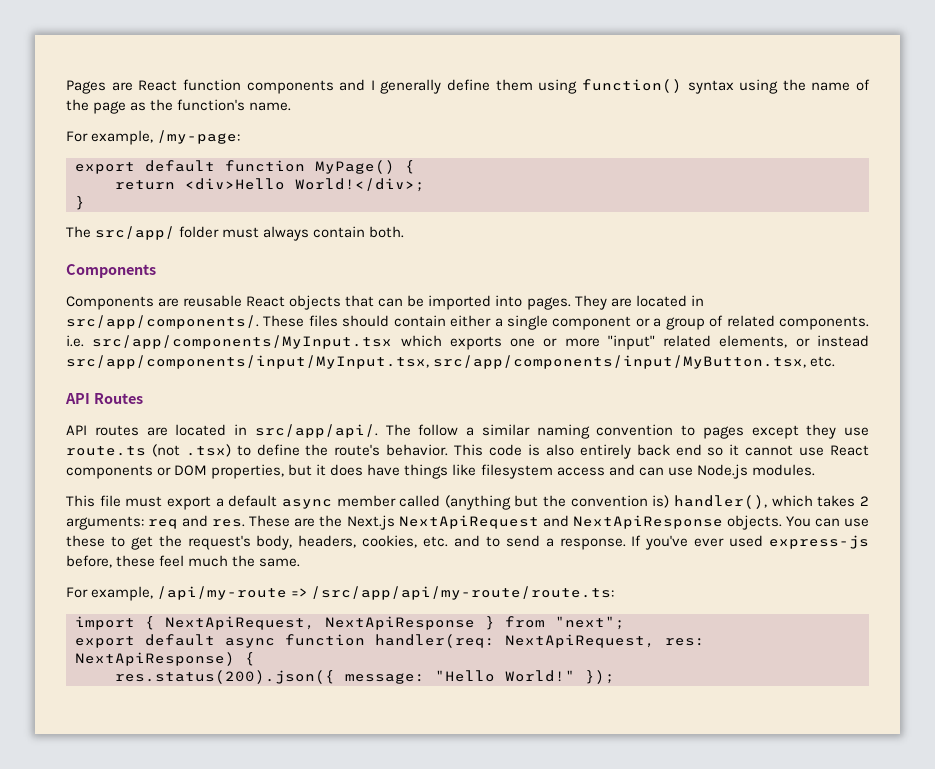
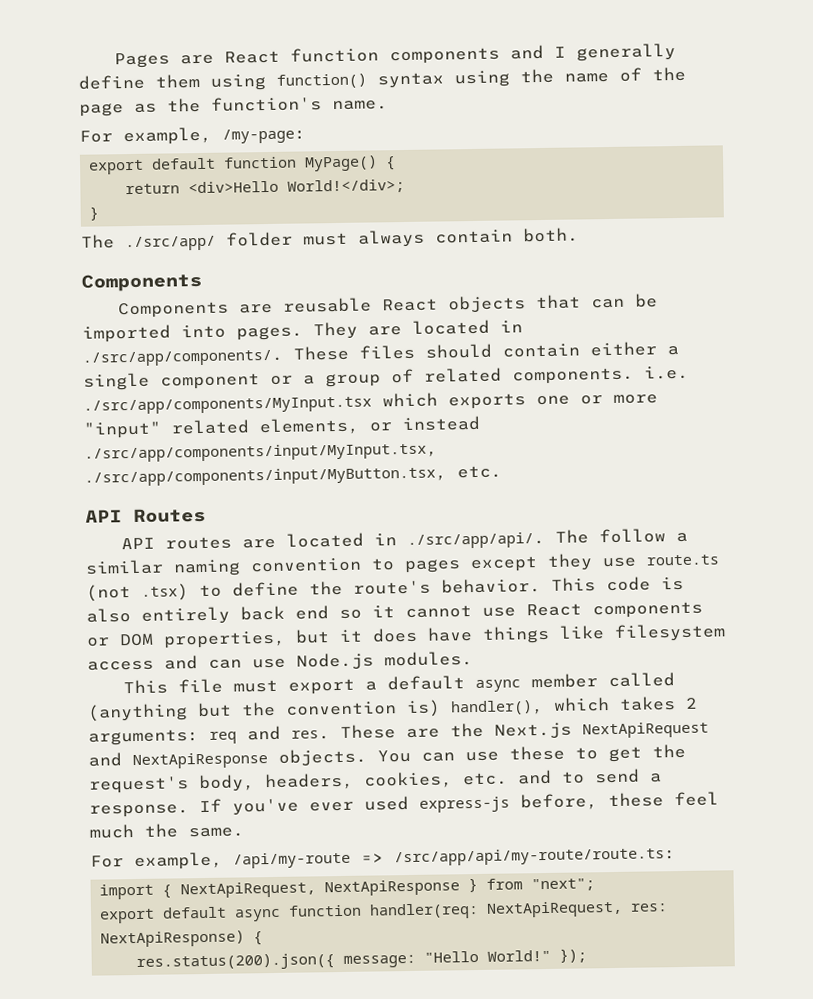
- The src/app/ folder must always contain both.
+ The ./src/app/ folder must always contain both.
- They are located in src/app/components/. These files should contain either a single component or a group of related components. i.e. src/app/components/MyInput.tsx which exports one or more "input" related elements, or instead src/app/components/input/MyInput.tsx, src/app/components/input/MyButton.tsx, etc.
+ They are located in ./src/app/components/. These files should contain either a single component or a group of related components. i.e. ./src/app/components/MyInput.tsx which exports one or more "input" related elements, or instead ./src/app/components/input/MyInput.tsx, ./src/app/components/input/MyButton.tsx, etc.
- API routes are located in src/app/api/. The follow a similar naming convention to pages except they use route.ts (not .tsx) to define the route's behavior.
+ API routes are located in ./src/app/api/. The follow a similar naming convention to pages except they use route.ts (not .tsx) to define the route's behavior.

